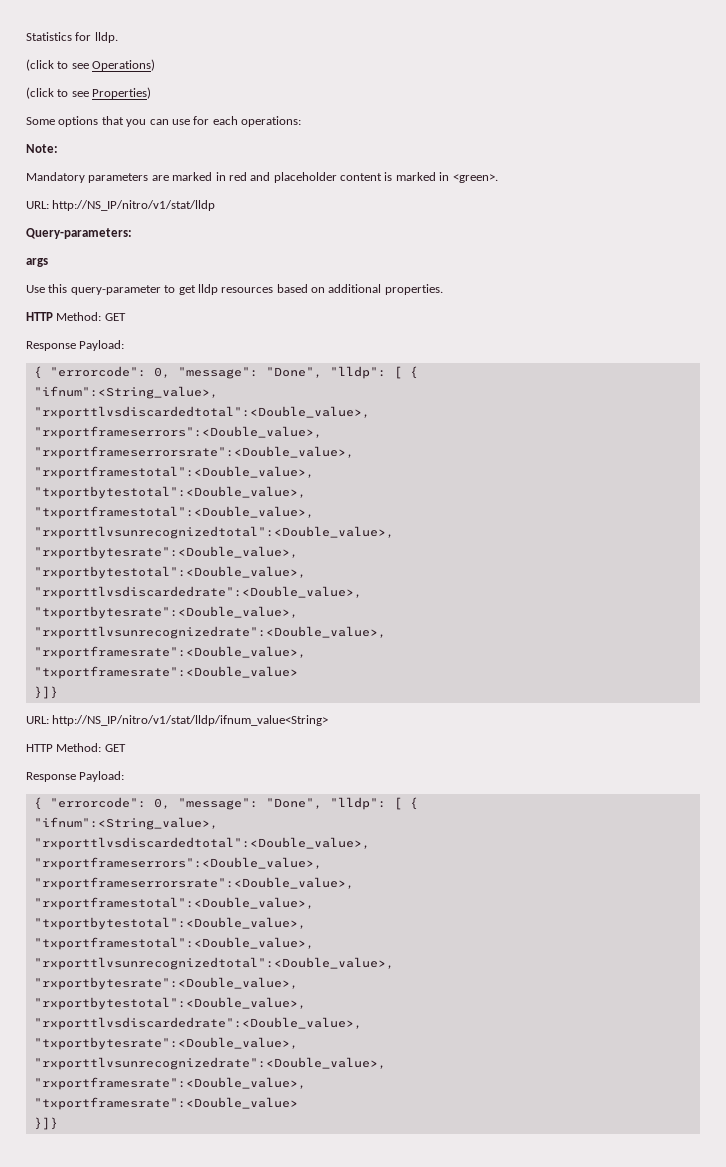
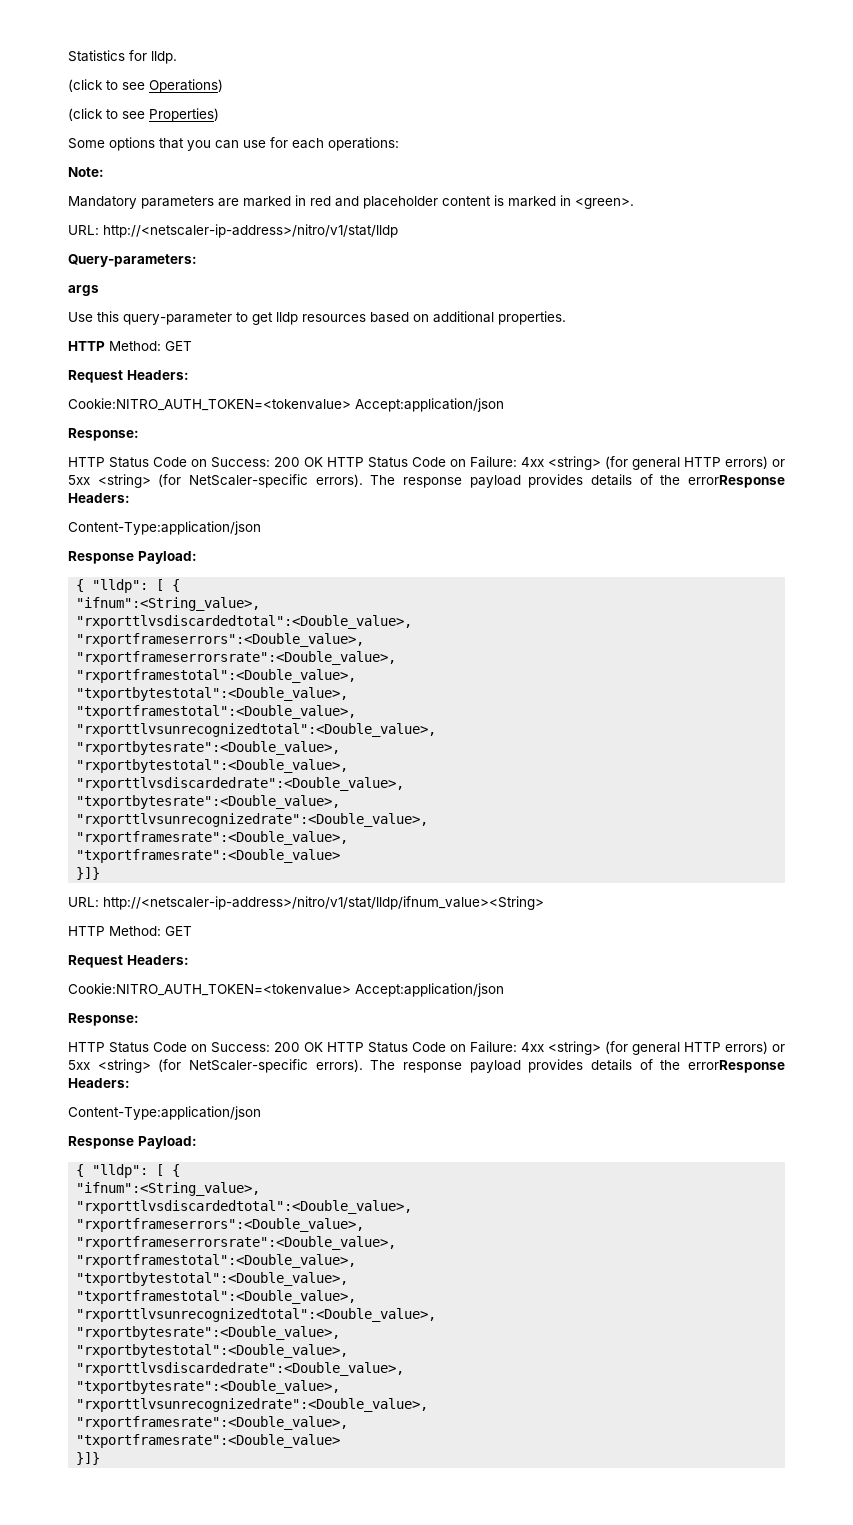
- URL: http://NS_IP/nitro/v1/stat/lldp
+ URL: http://<netscaler-ip-address>/nitro/v1/stat/lldp
  Use this query-parameter to get lldp resources based on additional properties.
  HTTP Method: GET
+ Request Headers:
+ Cookie:NITRO_AUTH_TOKEN=<tokenvalue> Accept:application/json
+ Response:
+ HTTP Status Code on Success: 200 OK HTTP Status Code on Failure: 4xx <string> (for general HTTP errors) or 5xx <string> (for NetScaler-specific errors). The response payload provides details of the errorResponse Headers:
+ Content-Type:application/json
  Response Payload:
- { "errorcode": 0, "message": "Done", "lldp": [ {
+ { "lldp": [ {
- URL: http://NS_IP/nitro/v1/stat/lldp/ifnum_value<String>
+ URL: http://<netscaler-ip-address>/nitro/v1/stat/lldp/ifnum_value><String>
  HTTP Method: GET
+ Request Headers:
+ Cookie:NITRO_AUTH_TOKEN=<tokenvalue> Accept:application/json
+ Response:
+ HTTP Status Code on Success: 200 OK HTTP Status Code on Failure: 4xx <string> (for general HTTP errors) or 5xx <string> (for NetScaler-specific errors). The response payload provides details of the errorResponse Headers:
+ Content-Type:application/json
  Response Payload:
- { "errorcode": 0, "message": "Done", "lldp": [ {
+ { "lldp": [ {

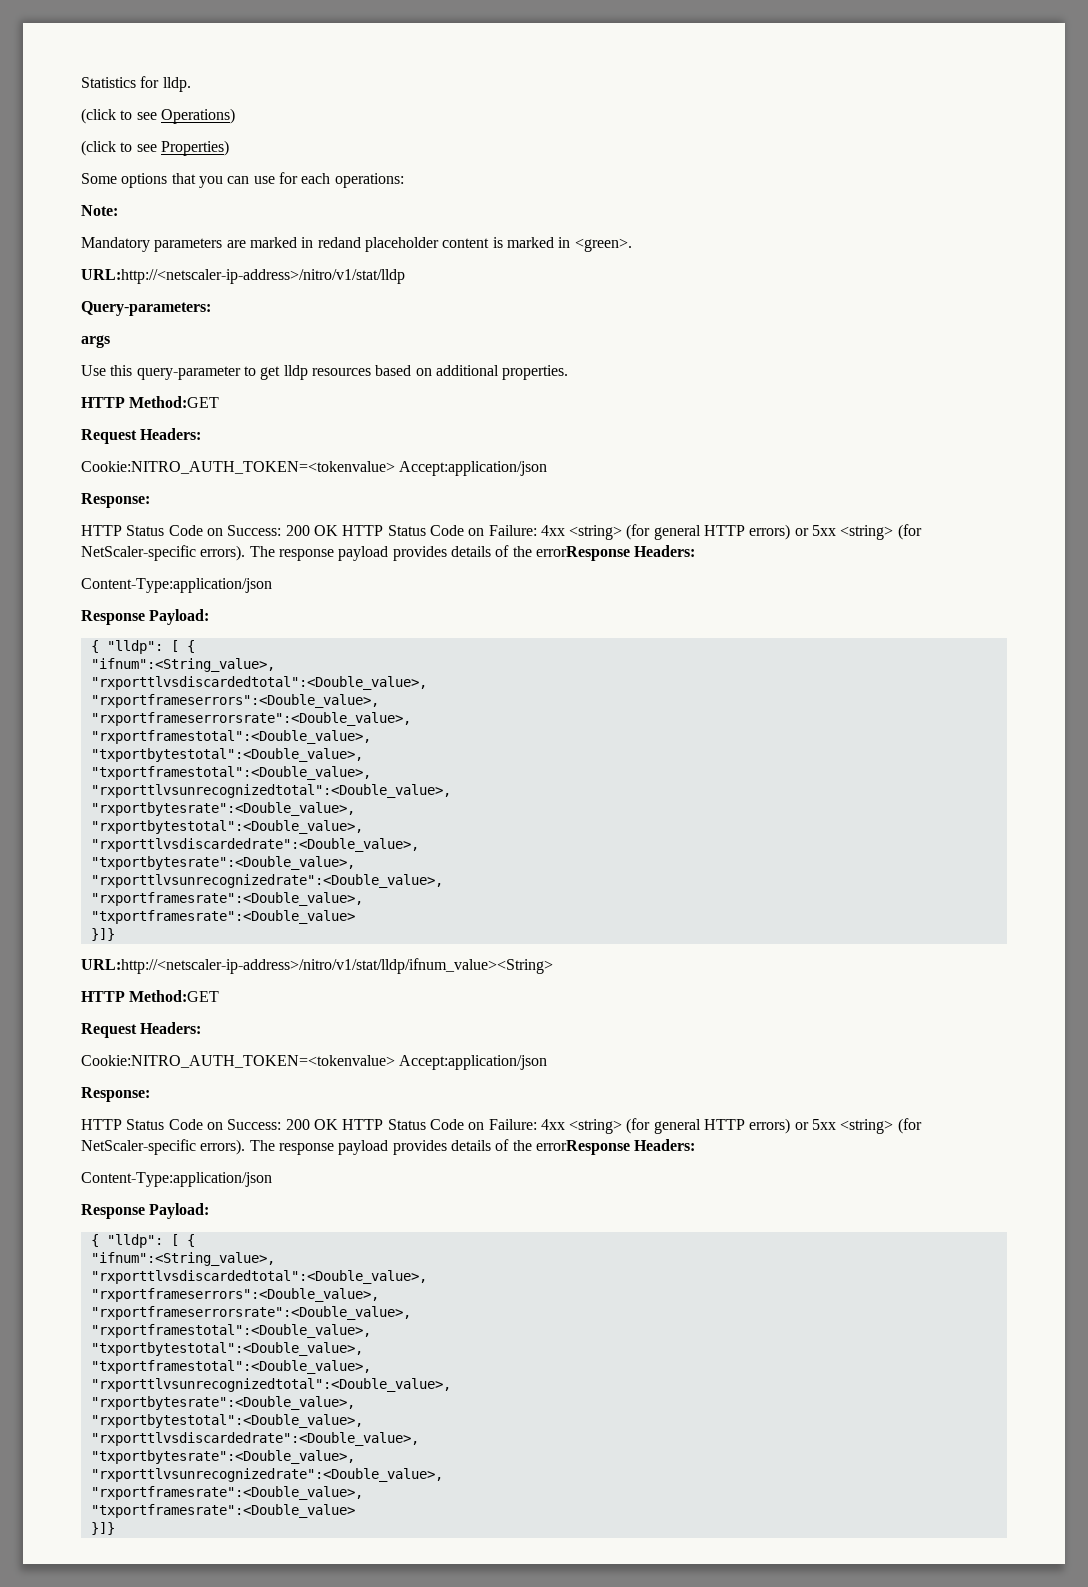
- Mandatory parameters are marked in red and placeholder content is marked in <green>.
+ Mandatory parameters are marked in redand placeholder content is marked in <green>.
- URL: http://<netscaler-ip-address>/nitro/v1/stat/lldp
+ URL:http://<netscaler-ip-address>/nitro/v1/stat/lldp
  Use this query-parameter to get lldp resources based on additional properties.
- HTTP Method: GET
+ HTTP Method:GET
- URL: http://<netscaler-ip-address>/nitro/v1/stat/lldp/ifnum_value><String>
- HTTP Method: GET
+ URL:http://<netscaler-ip-address>/nitro/v1/stat/lldp/ifnum_value><String>
+ HTTP Method:GET

